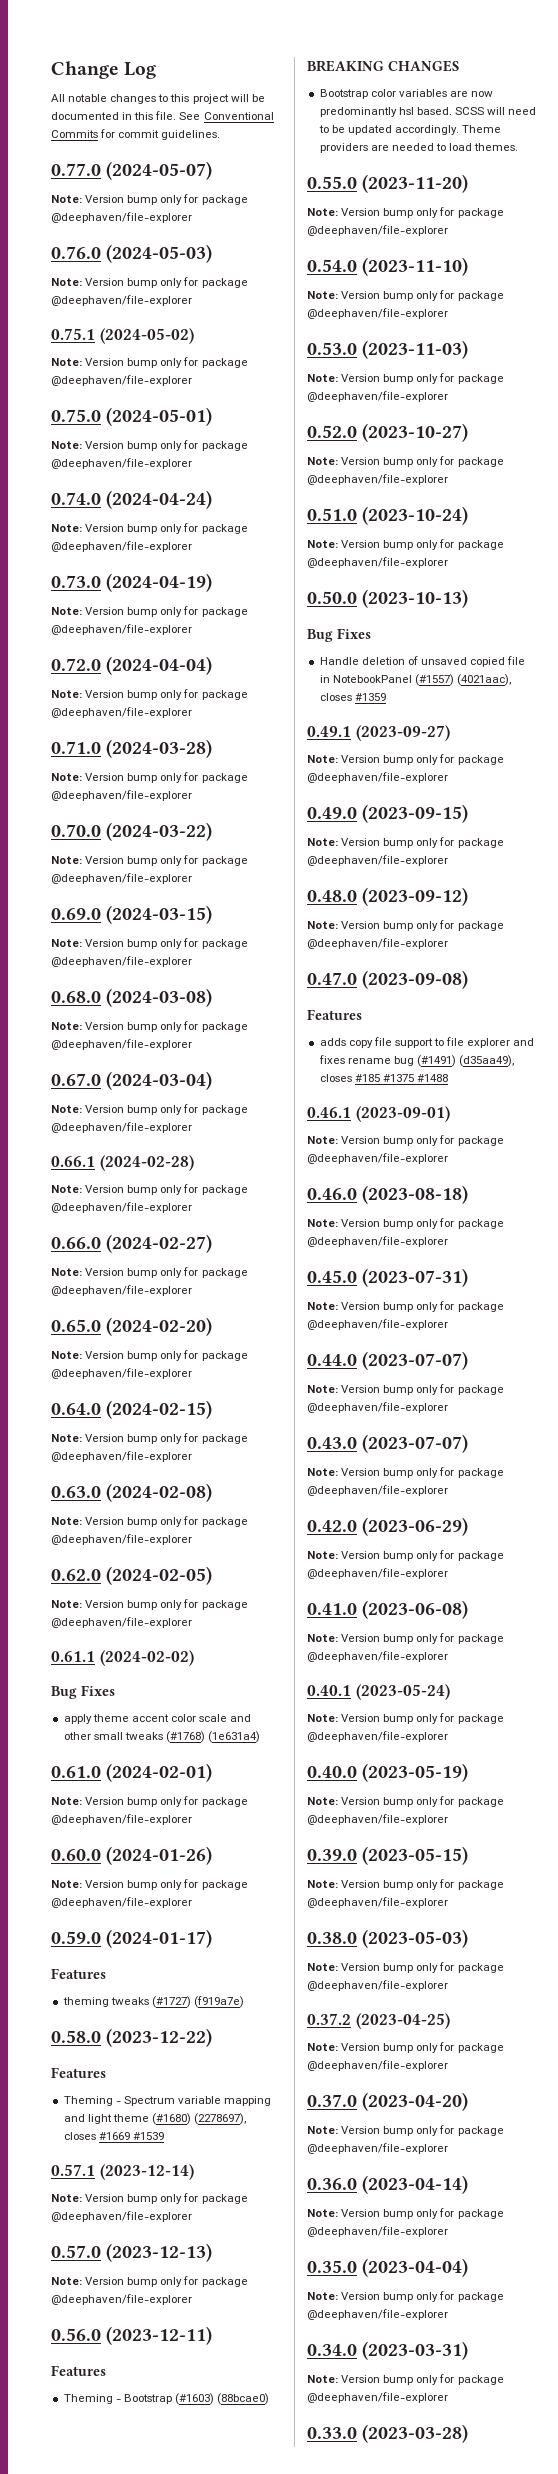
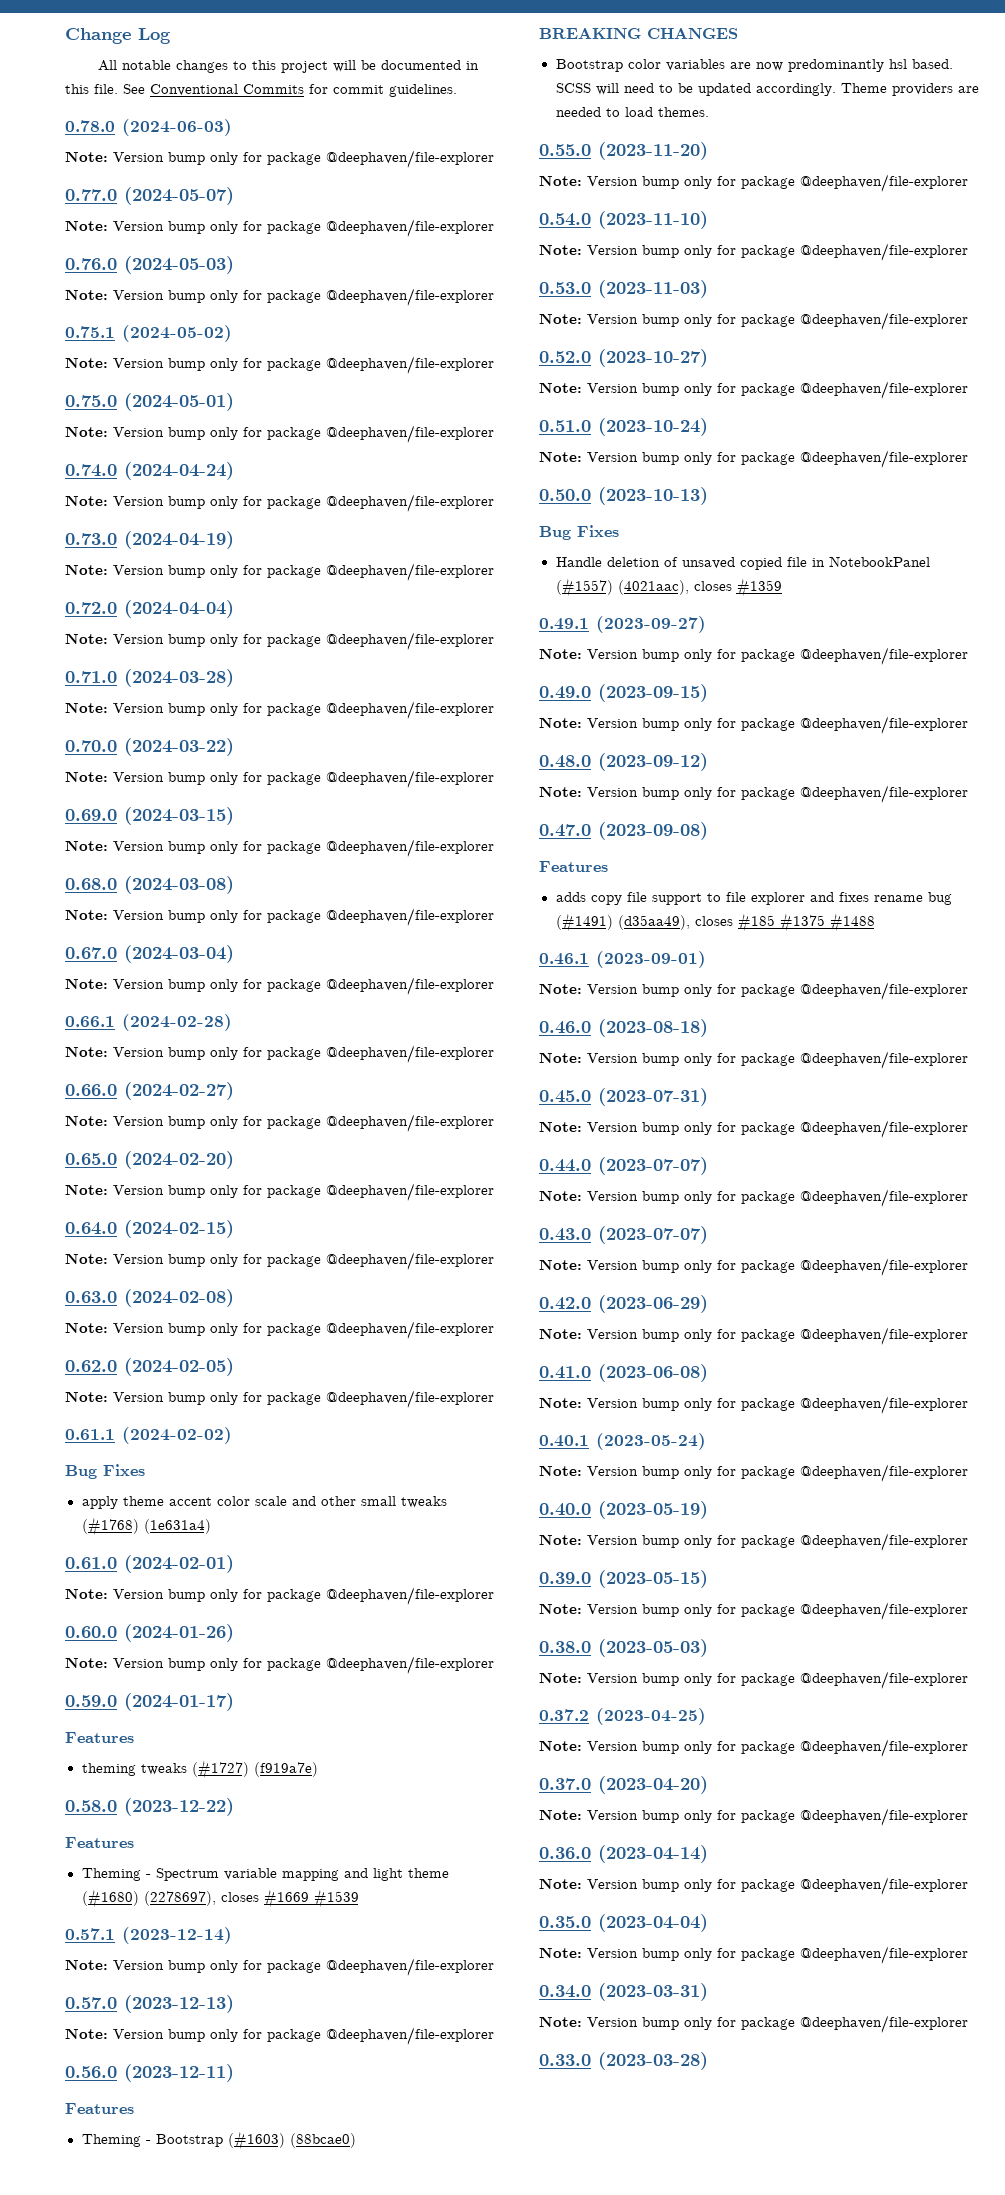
+ 0.78.0 (2024-06-03)
+ Note: Version bump only for package @deephaven/file-explorer

